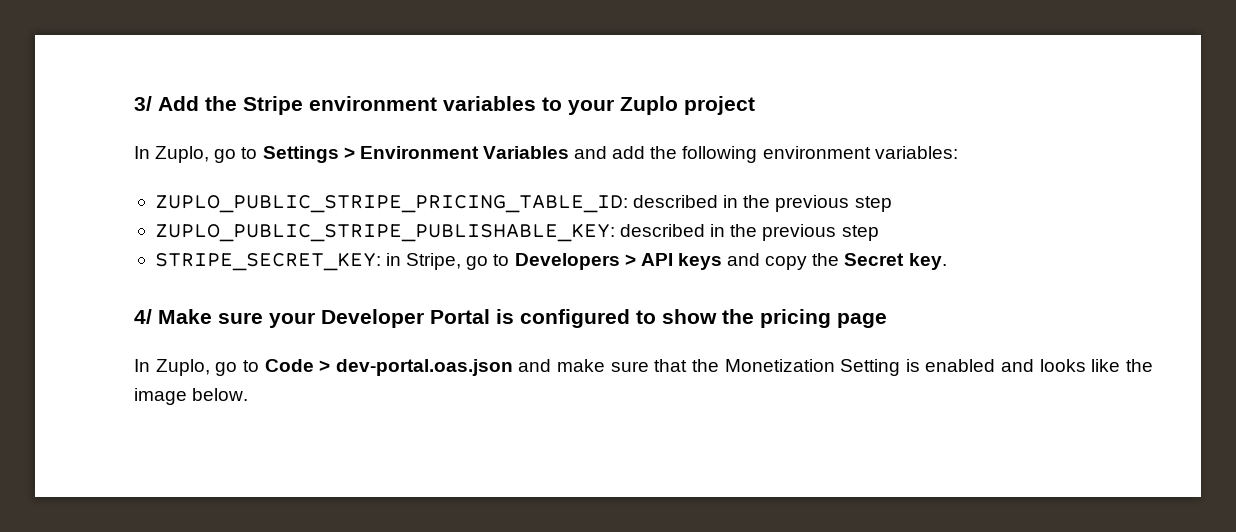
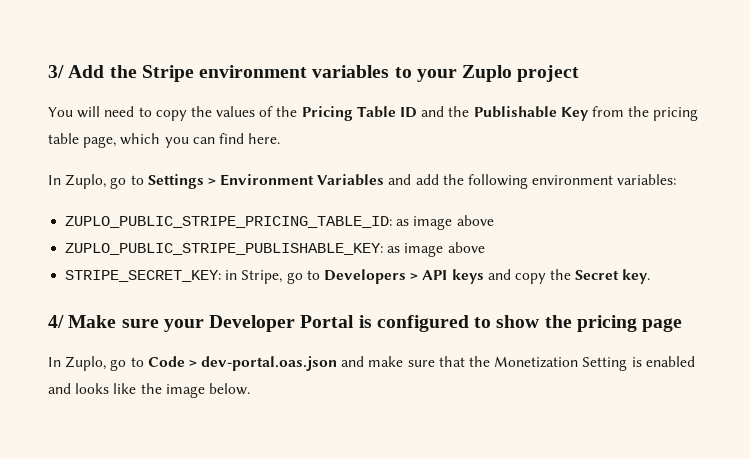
+ You will need to copy the values of the Pricing Table ID and the Publishable Key from the pricing table page, which you can find here.
- ZUPLO_PUBLIC_STRIPE_PRICING_TABLE_ID: described in the previous step
- ZUPLO_PUBLIC_STRIPE_PUBLISHABLE_KEY: described in the previous step
+ ZUPLO_PUBLIC_STRIPE_PRICING_TABLE_ID: as image above
+ ZUPLO_PUBLIC_STRIPE_PUBLISHABLE_KEY: as image above

